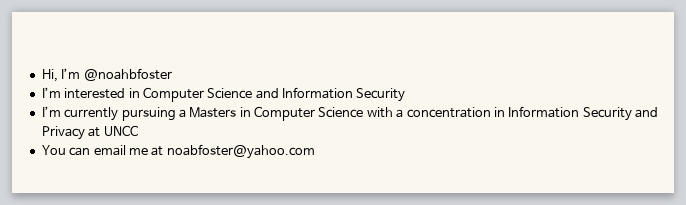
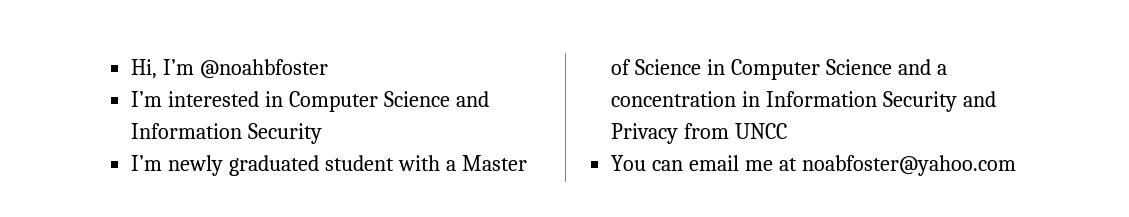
- I’m currently pursuing a Masters in Computer Science with a concentration in Information Security and Privacy at UNCC
+ I’m newly graduated student with a Master of Science in Computer Science and a concentration in Information Security and Privacy from UNCC

